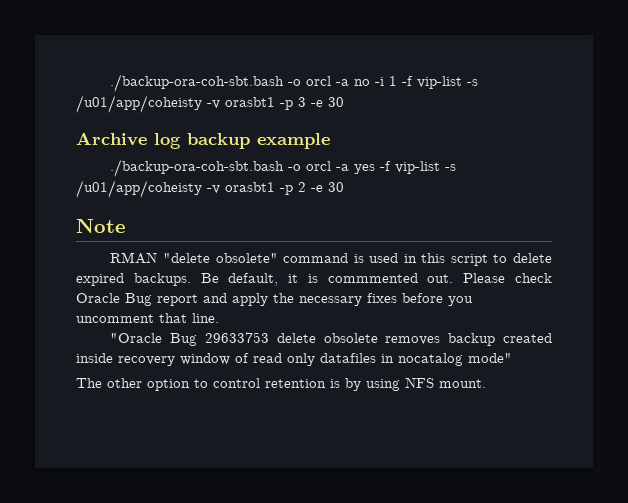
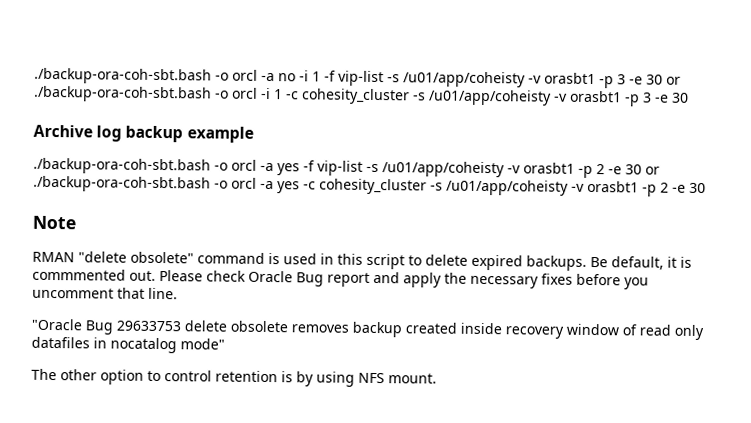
- ./backup-ora-coh-sbt.bash -o orcl -a no -i 1 -f vip-list -s /u01/app/coheisty -v orasbt1 -p 3 -e 30
+ ./backup-ora-coh-sbt.bash -o orcl -a no -i 1 -f vip-list -s /u01/app/coheisty -v orasbt1 -p 3 -e 30 or ./backup-ora-coh-sbt.bash -o orcl -i 1 -c cohesity_cluster -s /u01/app/coheisty -v orasbt1 -p 3 -e 30
- ./backup-ora-coh-sbt.bash -o orcl -a yes -f vip-list -s /u01/app/coheisty -v orasbt1 -p 2 -e 30
+ ./backup-ora-coh-sbt.bash -o orcl -a yes -f vip-list -s /u01/app/coheisty -v orasbt1 -p 2 -e 30 or ./backup-ora-coh-sbt.bash -o orcl -a yes -c cohesity_cluster -s /u01/app/coheisty -v orasbt1 -p 2 -e 30

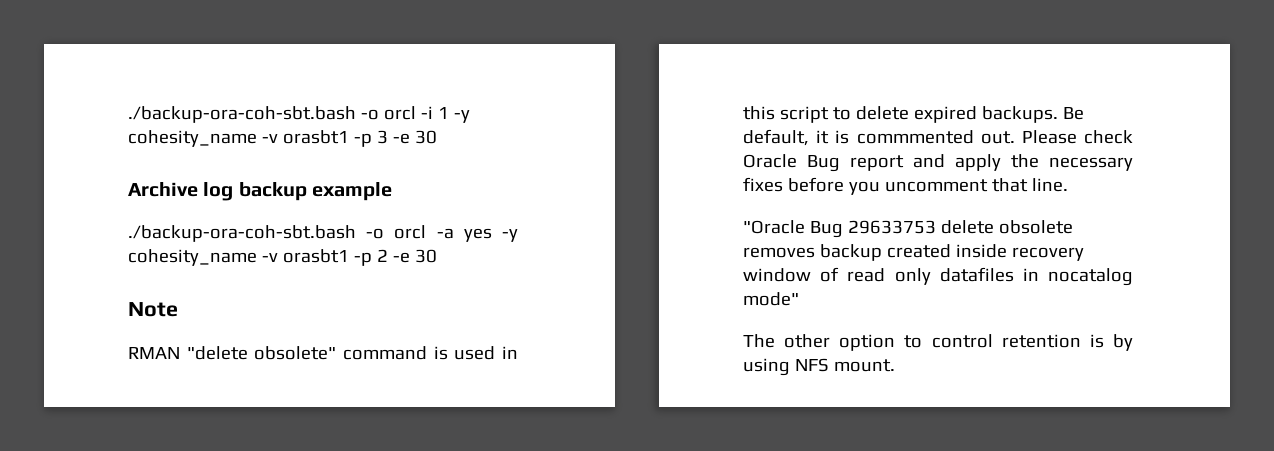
- ./backup-ora-coh-sbt.bash -o orcl -a no -i 1 -f vip-list -s /u01/app/coheisty -v orasbt1 -p 3 -e 30 or ./backup-ora-coh-sbt.bash -o orcl -i 1 -c cohesity_cluster -s /u01/app/coheisty -v orasbt1 -p 3 -e 30
+ ./backup-ora-coh-sbt.bash -o orcl -i 1 -y cohesity_name -v orasbt1 -p 3 -e 30
- ./backup-ora-coh-sbt.bash -o orcl -a yes -f vip-list -s /u01/app/coheisty -v orasbt1 -p 2 -e 30 or ./backup-ora-coh-sbt.bash -o orcl -a yes -c cohesity_cluster -s /u01/app/coheisty -v orasbt1 -p 2 -e 30
+ ./backup-ora-coh-sbt.bash -o orcl -a yes -y cohesity_name -v orasbt1 -p 2 -e 30

